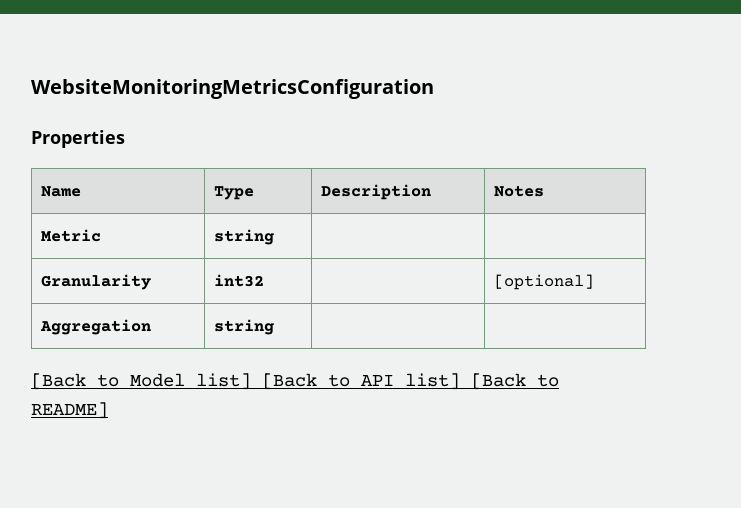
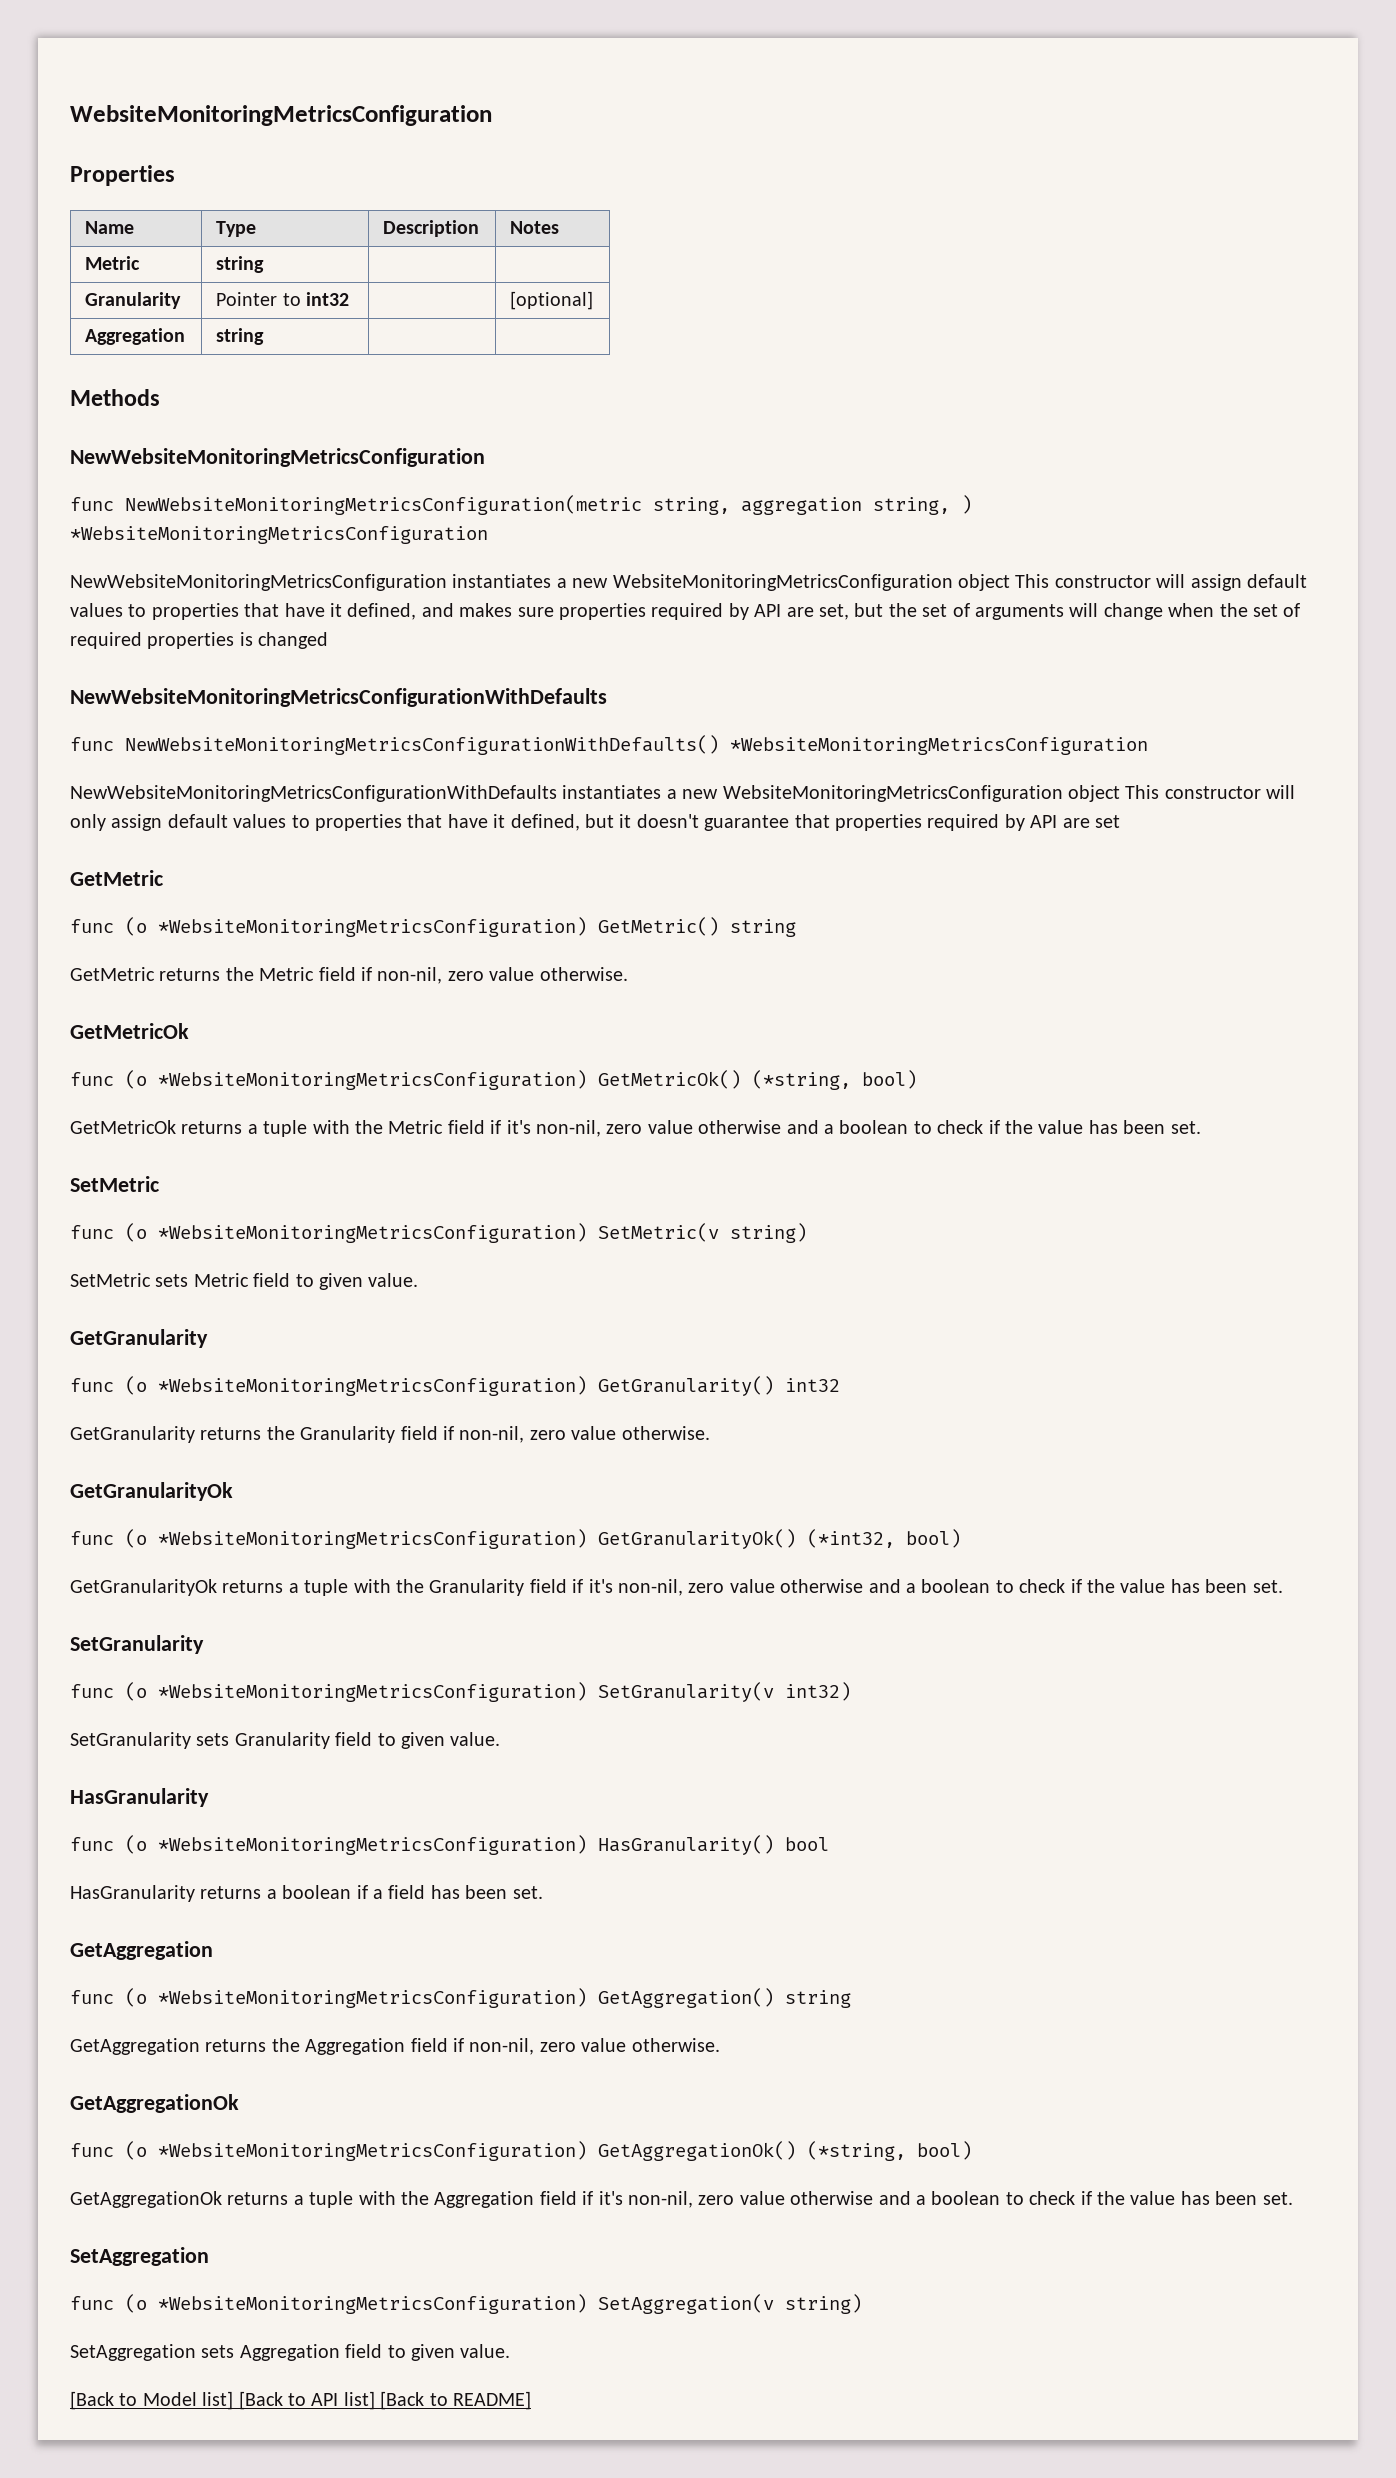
- Granularity | int32 | | [optional]
+ Granularity | Pointer to int32 | | [optional]
+ Methods
+ NewWebsiteMonitoringMetricsConfiguration
+ func NewWebsiteMonitoringMetricsConfiguration(metric string, aggregation string, ) *WebsiteMonitoringMetricsConfiguration
+ NewWebsiteMonitoringMetricsConfiguration instantiates a new WebsiteMonitoringMetricsConfiguration object This constructor will assign default values to properties that have it defined, and makes sure properties required by API are set, but the set of arguments will change when the set of required properties is changed
+ NewWebsiteMonitoringMetricsConfigurationWithDefaults
+ func NewWebsiteMonitoringMetricsConfigurationWithDefaults() *WebsiteMonitoringMetricsConfiguration
+ NewWebsiteMonitoringMetricsConfigurationWithDefaults instantiates a new WebsiteMonitoringMetricsConfiguration object This constructor will only assign default values to properties that have it defined, but it doesn't guarantee that properties required by API are set
+ GetMetric
+ func (o *WebsiteMonitoringMetricsConfiguration) GetMetric() string
+ GetMetric returns the Metric field if non-nil, zero value otherwise.
+ GetMetricOk
+ func (o *WebsiteMonitoringMetricsConfiguration) GetMetricOk() (*string, bool)
+ GetMetricOk returns a tuple with the Metric field if it's non-nil, zero value otherwise and a boolean to check if the value has been set.
+ SetMetric
+ func (o *WebsiteMonitoringMetricsConfiguration) SetMetric(v string)
+ SetMetric sets Metric field to given value.
+ GetGranularity
+ func (o *WebsiteMonitoringMetricsConfiguration) GetGranularity() int32
+ GetGranularity returns the Granularity field if non-nil, zero value otherwise.
+ GetGranularityOk
+ func (o *WebsiteMonitoringMetricsConfiguration) GetGranularityOk() (*int32, bool)
+ GetGranularityOk returns a tuple with the Granularity field if it's non-nil, zero value otherwise and a boolean to check if the value has been set.
+ SetGranularity
+ func (o *WebsiteMonitoringMetricsConfiguration) SetGranularity(v int32)
+ SetGranularity sets Granularity field to given value.
+ HasGranularity
+ func (o *WebsiteMonitoringMetricsConfiguration) HasGranularity() bool
+ HasGranularity returns a boolean if a field has been set.
+ GetAggregation
+ func (o *WebsiteMonitoringMetricsConfiguration) GetAggregation() string
+ GetAggregation returns the Aggregation field if non-nil, zero value otherwise.
+ GetAggregationOk
+ func (o *WebsiteMonitoringMetricsConfiguration) GetAggregationOk() (*string, bool)
+ GetAggregationOk returns a tuple with the Aggregation field if it's non-nil, zero value otherwise and a boolean to check if the value has been set.
+ SetAggregation
+ func (o *WebsiteMonitoringMetricsConfiguration) SetAggregation(v string)
+ SetAggregation sets Aggregation field to given value.

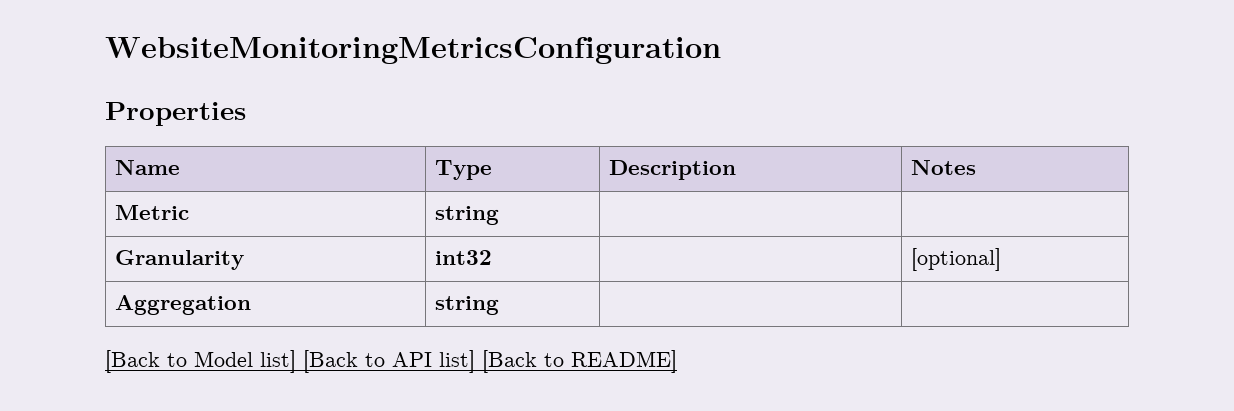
- Granularity | Pointer to int32 | | [optional]
+ Granularity | int32 | | [optional]
- Methods
- NewWebsiteMonitoringMetricsConfiguration
- func NewWebsiteMonitoringMetricsConfiguration(metric string, aggregation string, ) *WebsiteMonitoringMetricsConfiguration
- NewWebsiteMonitoringMetricsConfiguration instantiates a new WebsiteMonitoringMetricsConfiguration object This constructor will assign default values to properties that have it defined, and makes sure properties required by API are set, but the set of arguments will change when the set of required properties is changed
- NewWebsiteMonitoringMetricsConfigurationWithDefaults
- func NewWebsiteMonitoringMetricsConfigurationWithDefaults() *WebsiteMonitoringMetricsConfiguration
- NewWebsiteMonitoringMetricsConfigurationWithDefaults instantiates a new WebsiteMonitoringMetricsConfiguration object This constructor will only assign default values to properties that have it defined, but it doesn't guarantee that properties required by API are set
- GetMetric
- func (o *WebsiteMonitoringMetricsConfiguration) GetMetric() string
- GetMetric returns the Metric field if non-nil, zero value otherwise.
- GetMetricOk
- func (o *WebsiteMonitoringMetricsConfiguration) GetMetricOk() (*string, bool)
- GetMetricOk returns a tuple with the Metric field if it's non-nil, zero value otherwise and a boolean to check if the value has been set.
- SetMetric
- func (o *WebsiteMonitoringMetricsConfiguration) SetMetric(v string)
- SetMetric sets Metric field to given value.
- GetGranularity
- func (o *WebsiteMonitoringMetricsConfiguration) GetGranularity() int32
- GetGranularity returns the Granularity field if non-nil, zero value otherwise.
- GetGranularityOk
- func (o *WebsiteMonitoringMetricsConfiguration) GetGranularityOk() (*int32, bool)
- GetGranularityOk returns a tuple with the Granularity field if it's non-nil, zero value otherwise and a boolean to check if the value has been set.
- SetGranularity
- func (o *WebsiteMonitoringMetricsConfiguration) SetGranularity(v int32)
- SetGranularity sets Granularity field to given value.
- HasGranularity
- func (o *WebsiteMonitoringMetricsConfiguration) HasGranularity() bool
- HasGranularity returns a boolean if a field has been set.
- GetAggregation
- func (o *WebsiteMonitoringMetricsConfiguration) GetAggregation() string
- GetAggregation returns the Aggregation field if non-nil, zero value otherwise.
- GetAggregationOk
- func (o *WebsiteMonitoringMetricsConfiguration) GetAggregationOk() (*string, bool)
- GetAggregationOk returns a tuple with the Aggregation field if it's non-nil, zero value otherwise and a boolean to check if the value has been set.
- SetAggregation
- func (o *WebsiteMonitoringMetricsConfiguration) SetAggregation(v string)
- SetAggregation sets Aggregation field to given value.

